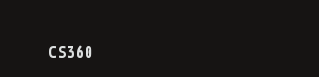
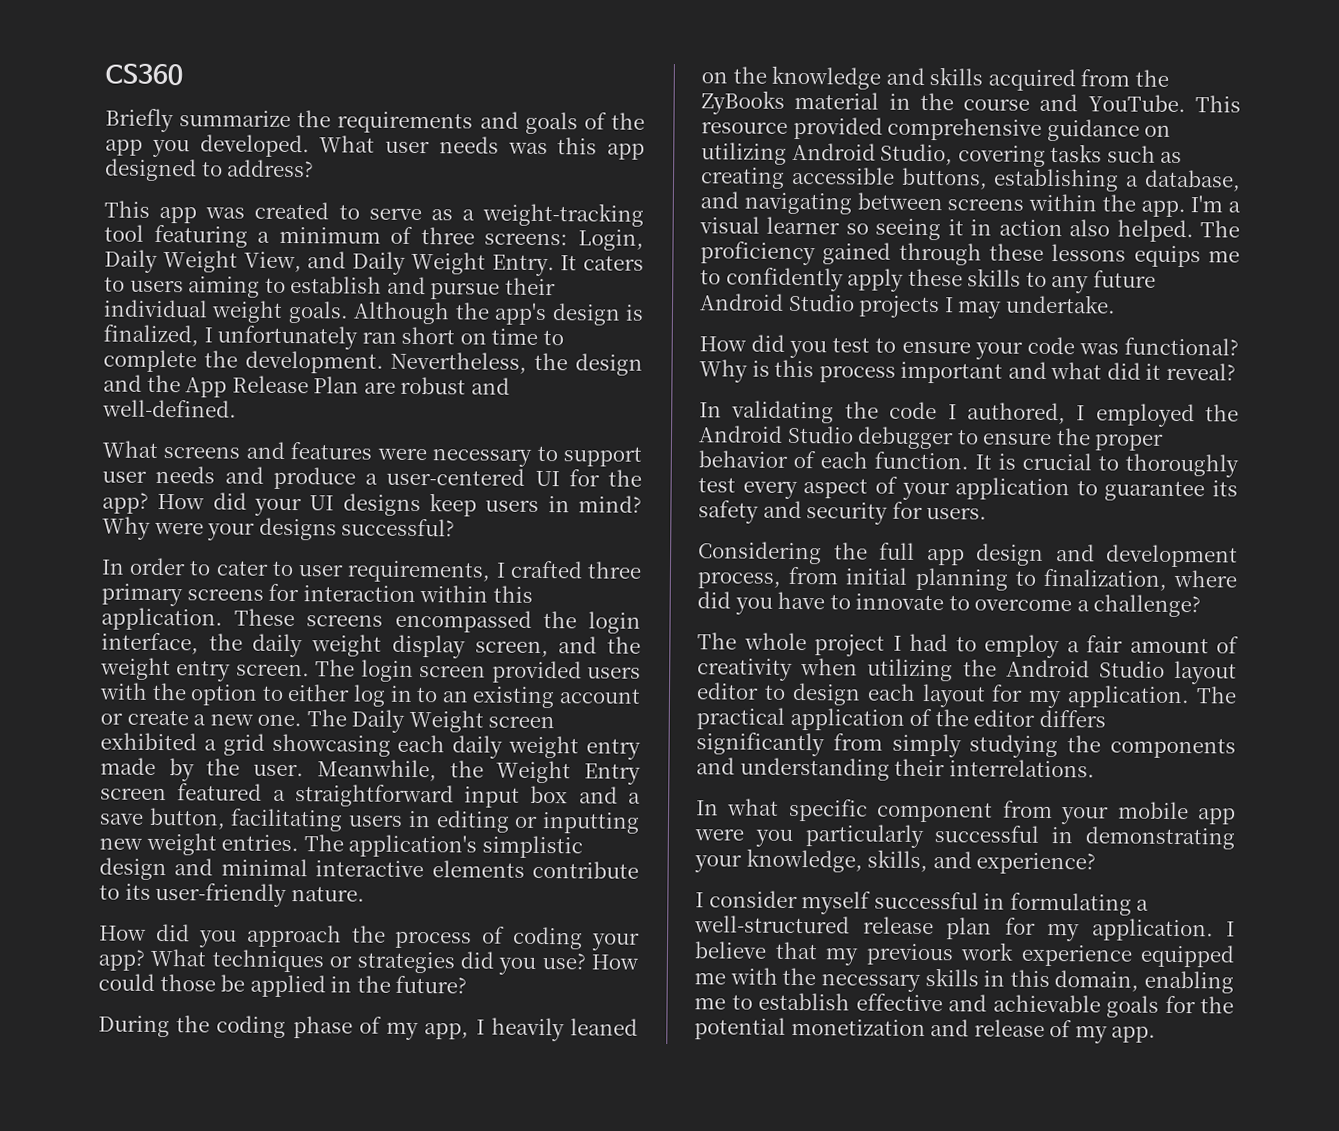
+ Briefly summarize the requirements and goals of the app you developed. What user needs was this app designed to address?
+ This app was created to serve as a weight-tracking tool featuring a minimum of three screens: Login, Daily Weight View, and Daily Weight Entry. It caters to users aiming to establish and pursue their individual weight goals. Although the app's design is finalized, I unfortunately ran short on time to complete the development. Nevertheless, the design and the App Release Plan are robust and well-defined.
+ What screens and features were necessary to support user needs and produce a user-centered UI for the app? How did your UI designs keep users in mind? Why were your designs successful?
+ In order to cater to user requirements, I crafted three primary screens for interaction within this application. These screens encompassed the login interface, the daily weight display screen, and the weight entry screen. The login screen provided users with the option to either log in to an existing account or create a new one. The Daily Weight screen exhibited a grid showcasing each daily weight entry made by the user. Meanwhile, the Weight Entry screen featured a straightforward input box and a save button, facilitating users in editing or inputting new weight entries. The application's simplistic design and minimal interactive elements contribute to its user-friendly nature.
+ How did you approach the process of coding your app? What techniques or strategies did you use? How could those be applied in the future?
+ During the coding phase of my app, I heavily leaned on the knowledge and skills acquired from the ZyBooks material in the course and YouTube. This resource provided comprehensive guidance on utilizing Android Studio, covering tasks such as creating accessible buttons, establishing a database, and navigating between screens within the app. I'm a visual learner so seeing it in action also helped. The proficiency gained through these lessons equips me to confidently apply these skills to any future Android Studio projects I may undertake.
+ How did you test to ensure your code was functional? Why is this process important and what did it reveal?
+ In validating the code I authored, I employed the Android Studio debugger to ensure the proper behavior of each function. It is crucial to thoroughly test every aspect of your application to guarantee its safety and security for users.
+ Considering the full app design and development process, from initial planning to finalization, where did you have to innovate to overcome a challenge?
+ The whole project I had to employ a fair amount of creativity when utilizing the Android Studio layout editor to design each layout for my application. The practical application of the editor differs significantly from simply studying the components and understanding their interrelations.
+ In what specific component from your mobile app were you particularly successful in demonstrating your knowledge, skills, and experience?
+ I consider myself successful in formulating a well-structured release plan for my application. I believe that my previous work experience equipped me with the necessary skills in this domain, enabling me to establish effective and achievable goals for the potential monetization and release of my app.

